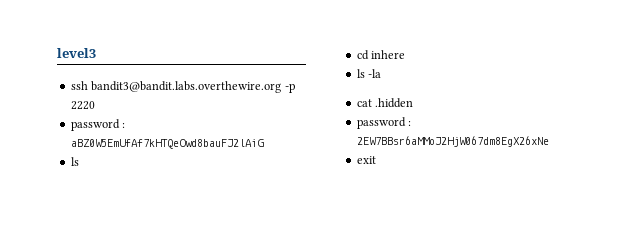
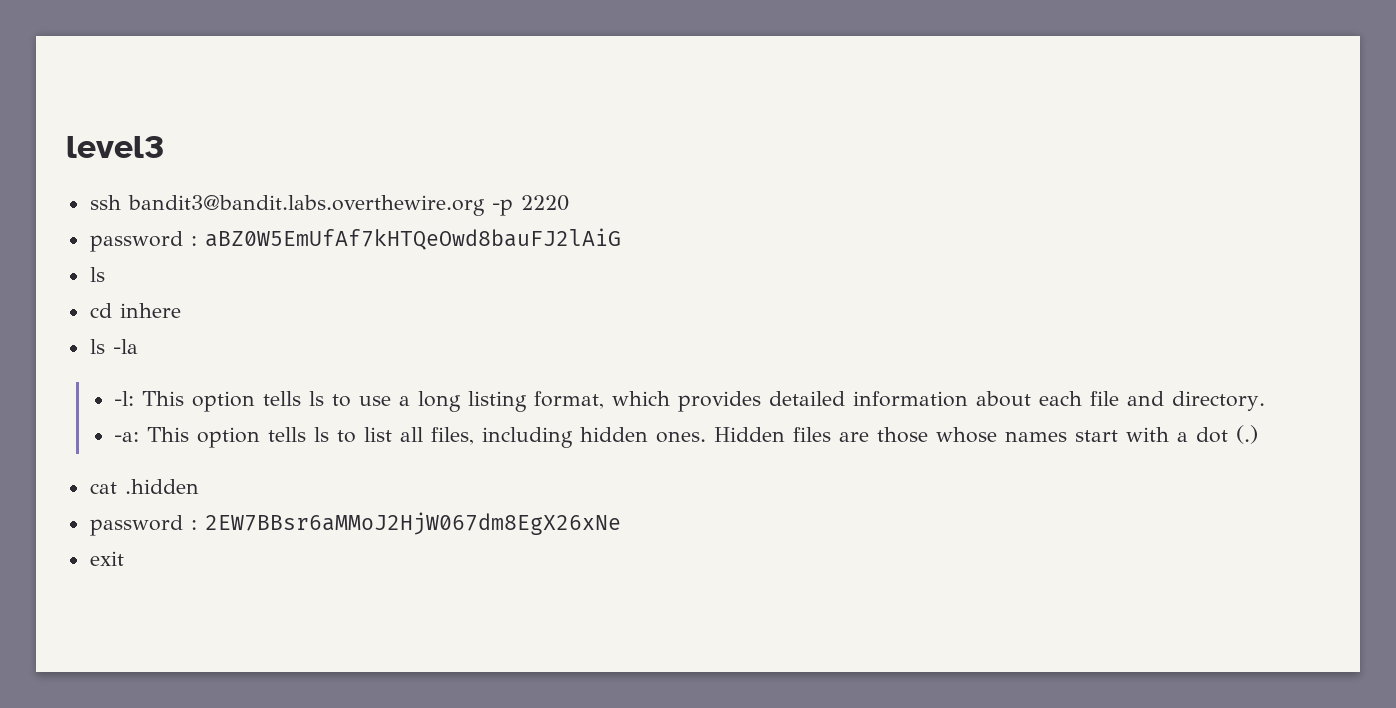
+ -l: This option tells ls to use a long listing format, which provides detailed information about each file and directory.
+ -a: This option tells ls to list all files, including hidden ones. Hidden files are those whose names start with a dot (.)

